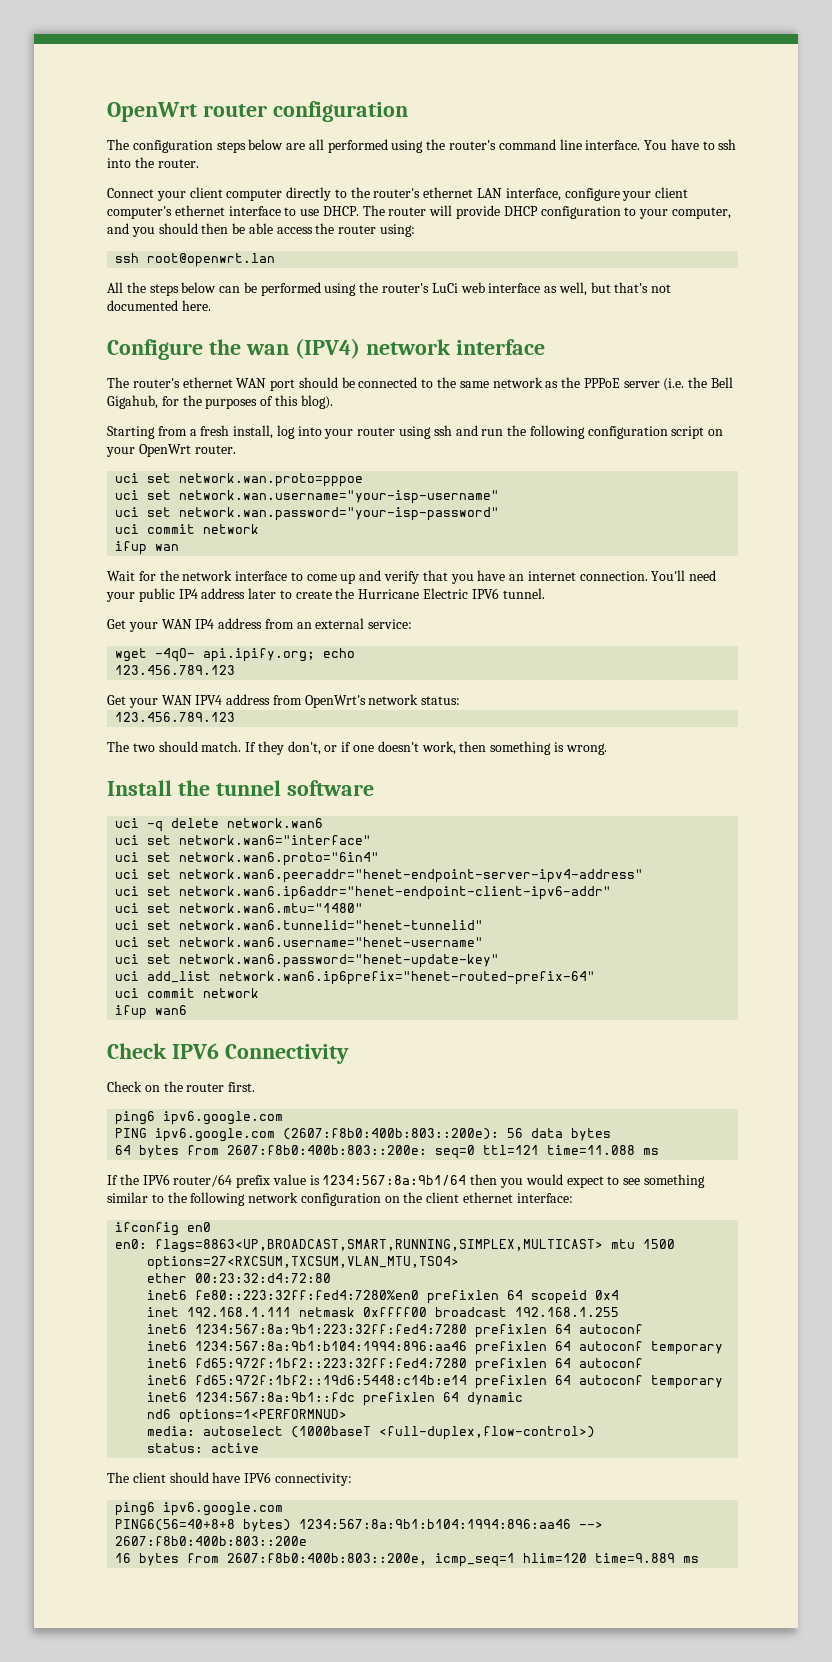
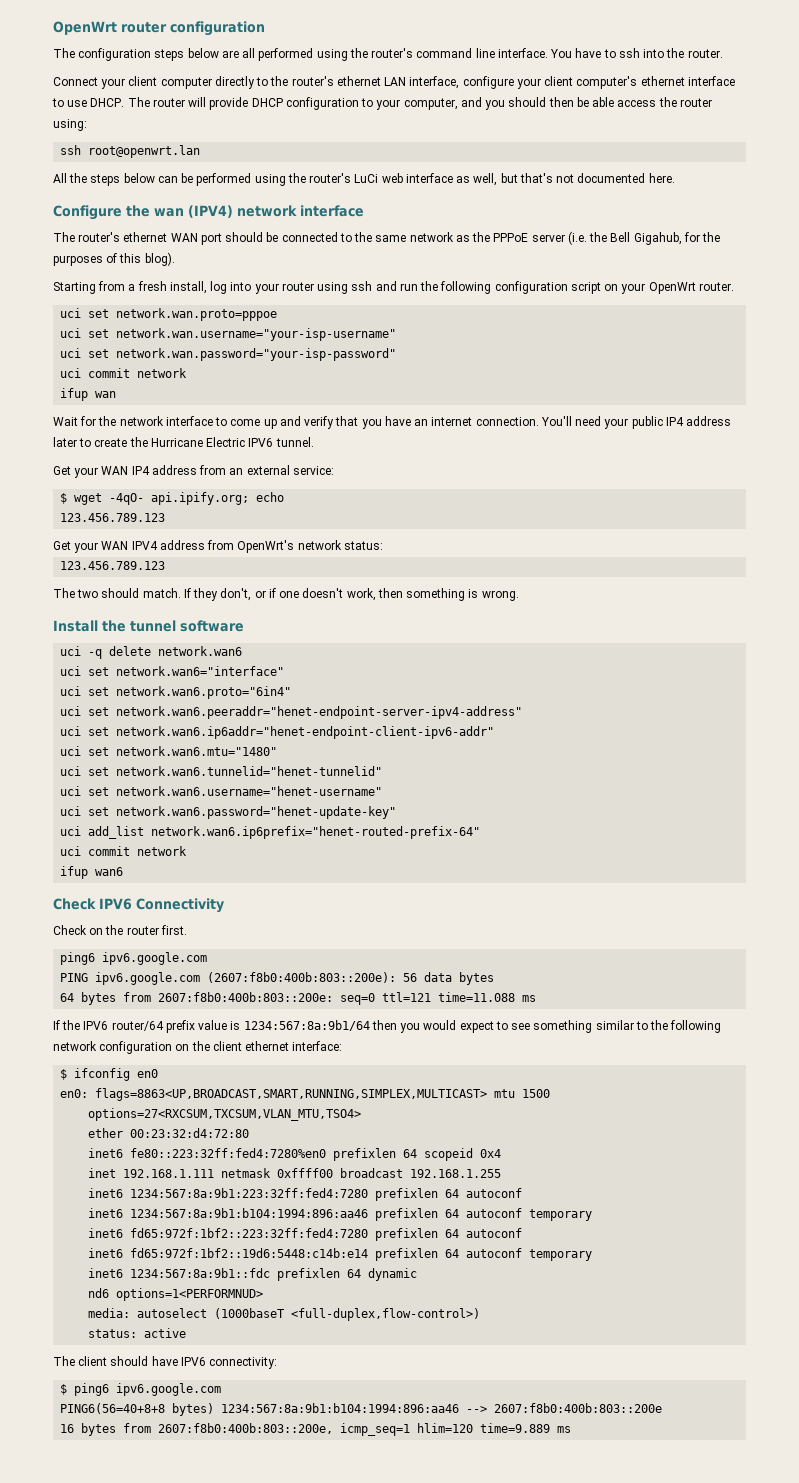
- wget -4qO- api.ipify.org; echo
+ $ wget -4qO- api.ipify.org; echo
- ifconfig en0
+ $ ifconfig en0
  The client should have IPV6 connectivity:
- ping6 ipv6.google.com
+ $ ping6 ipv6.google.com

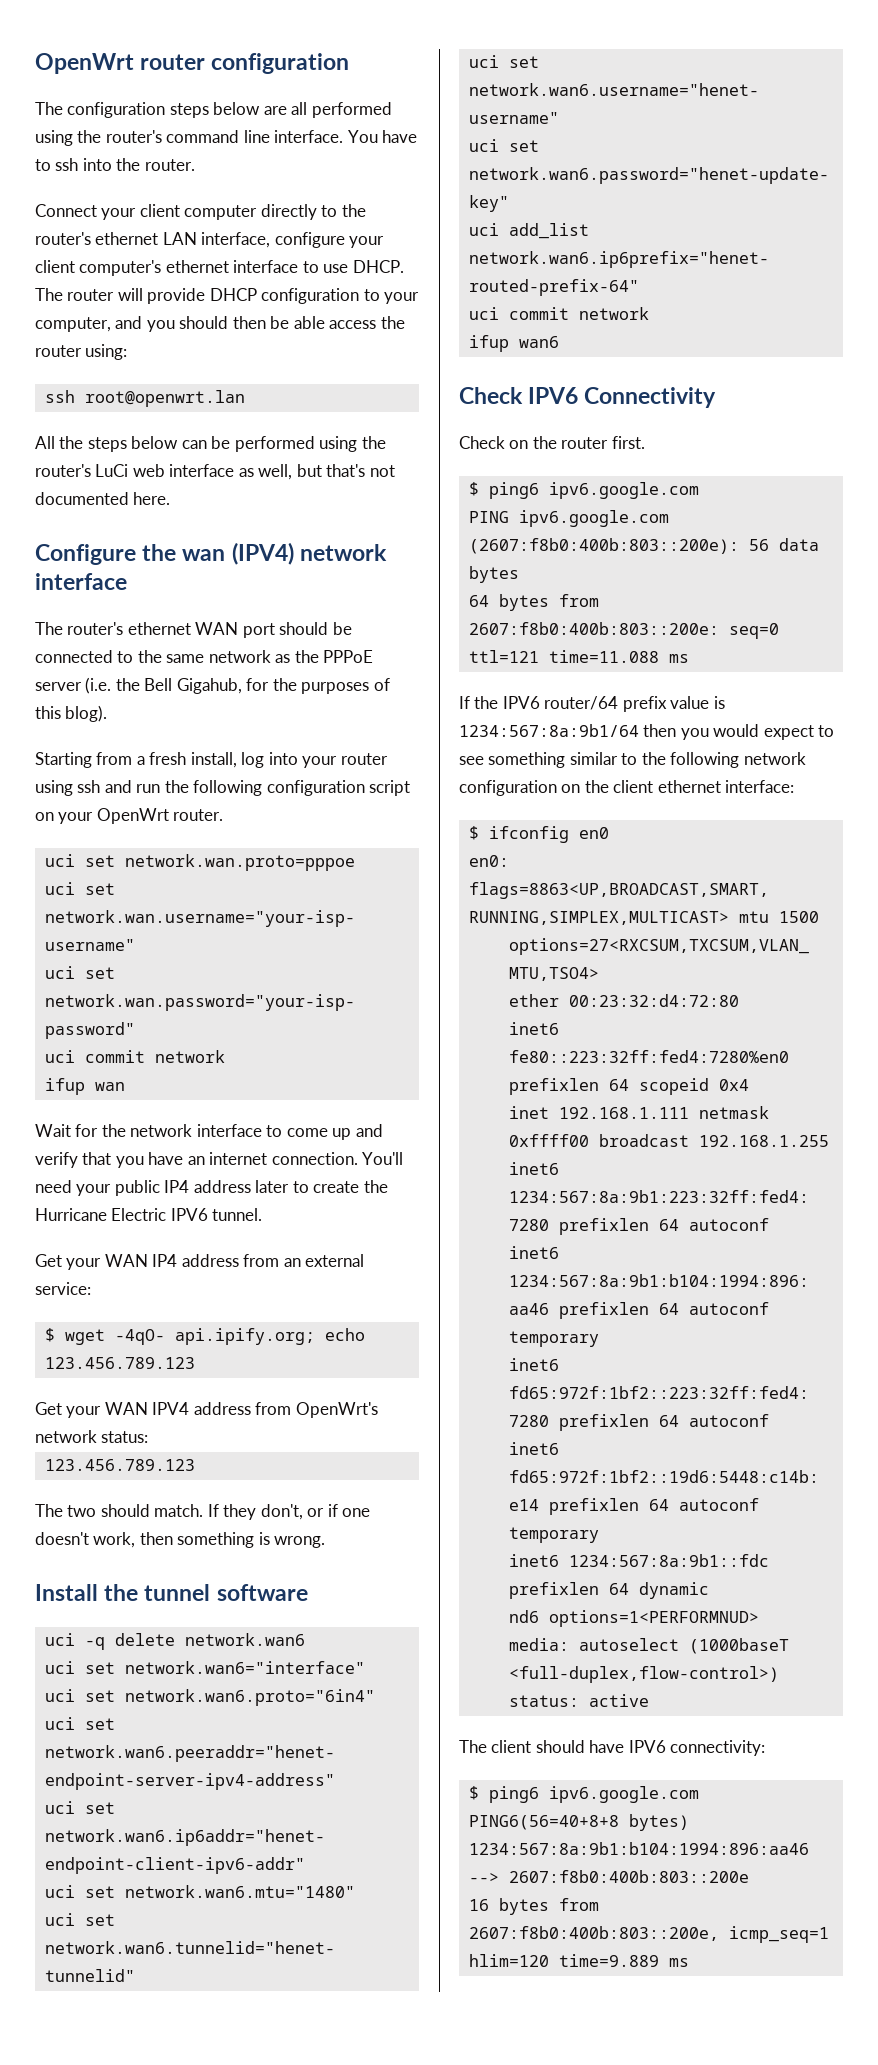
  Check on the router first.
- ping6 ipv6.google.com
+ $ ping6 ipv6.google.com

